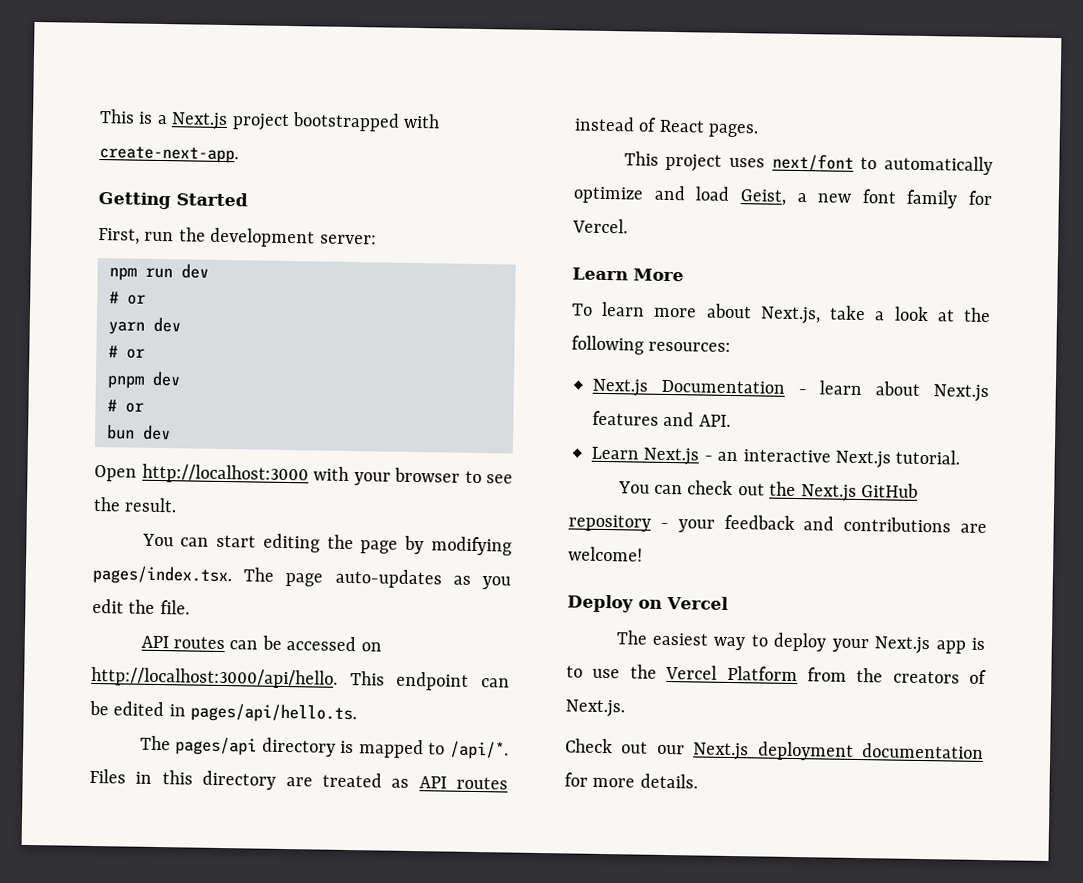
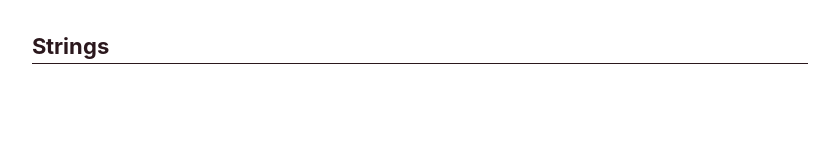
- This is a Next.js project bootstrapped with create-next-app.
- Getting Started
- First, run the development server:
- npm run dev
- # or
- yarn dev
- # or
- pnpm dev
- # or
- bun dev
- Open http://localhost:3000 with your browser to see the result.
- You can start editing the page by modifying pages/index.tsx. The page auto-updates as you edit the file.
- API routes can be accessed on http://localhost:3000/api/hello. This endpoint can be edited in pages/api/hello.ts.
- The pages/api directory is mapped to /api/*. Files in this directory are treated as API routes instead of React pages.
- This project uses next/font to automatically optimize and load Geist, a new font family for Vercel.
- Learn More
- To learn more about Next.js, take a look at the following resources:
- Next.js Documentation - learn about Next.js features and API.
- Learn Next.js - an interactive Next.js tutorial.
- You can check out the Next.js GitHub repository - your feedback and contributions are welcome!
- Deploy on Vercel
- The easiest way to deploy your Next.js app is to use the Vercel Platform from the creators of Next.js.
- Check out our Next.js deployment documentation for more details.
+ Strings

